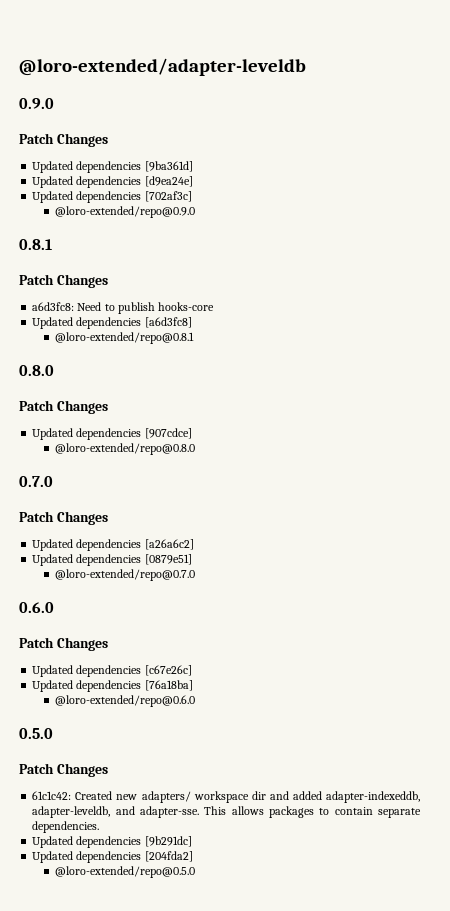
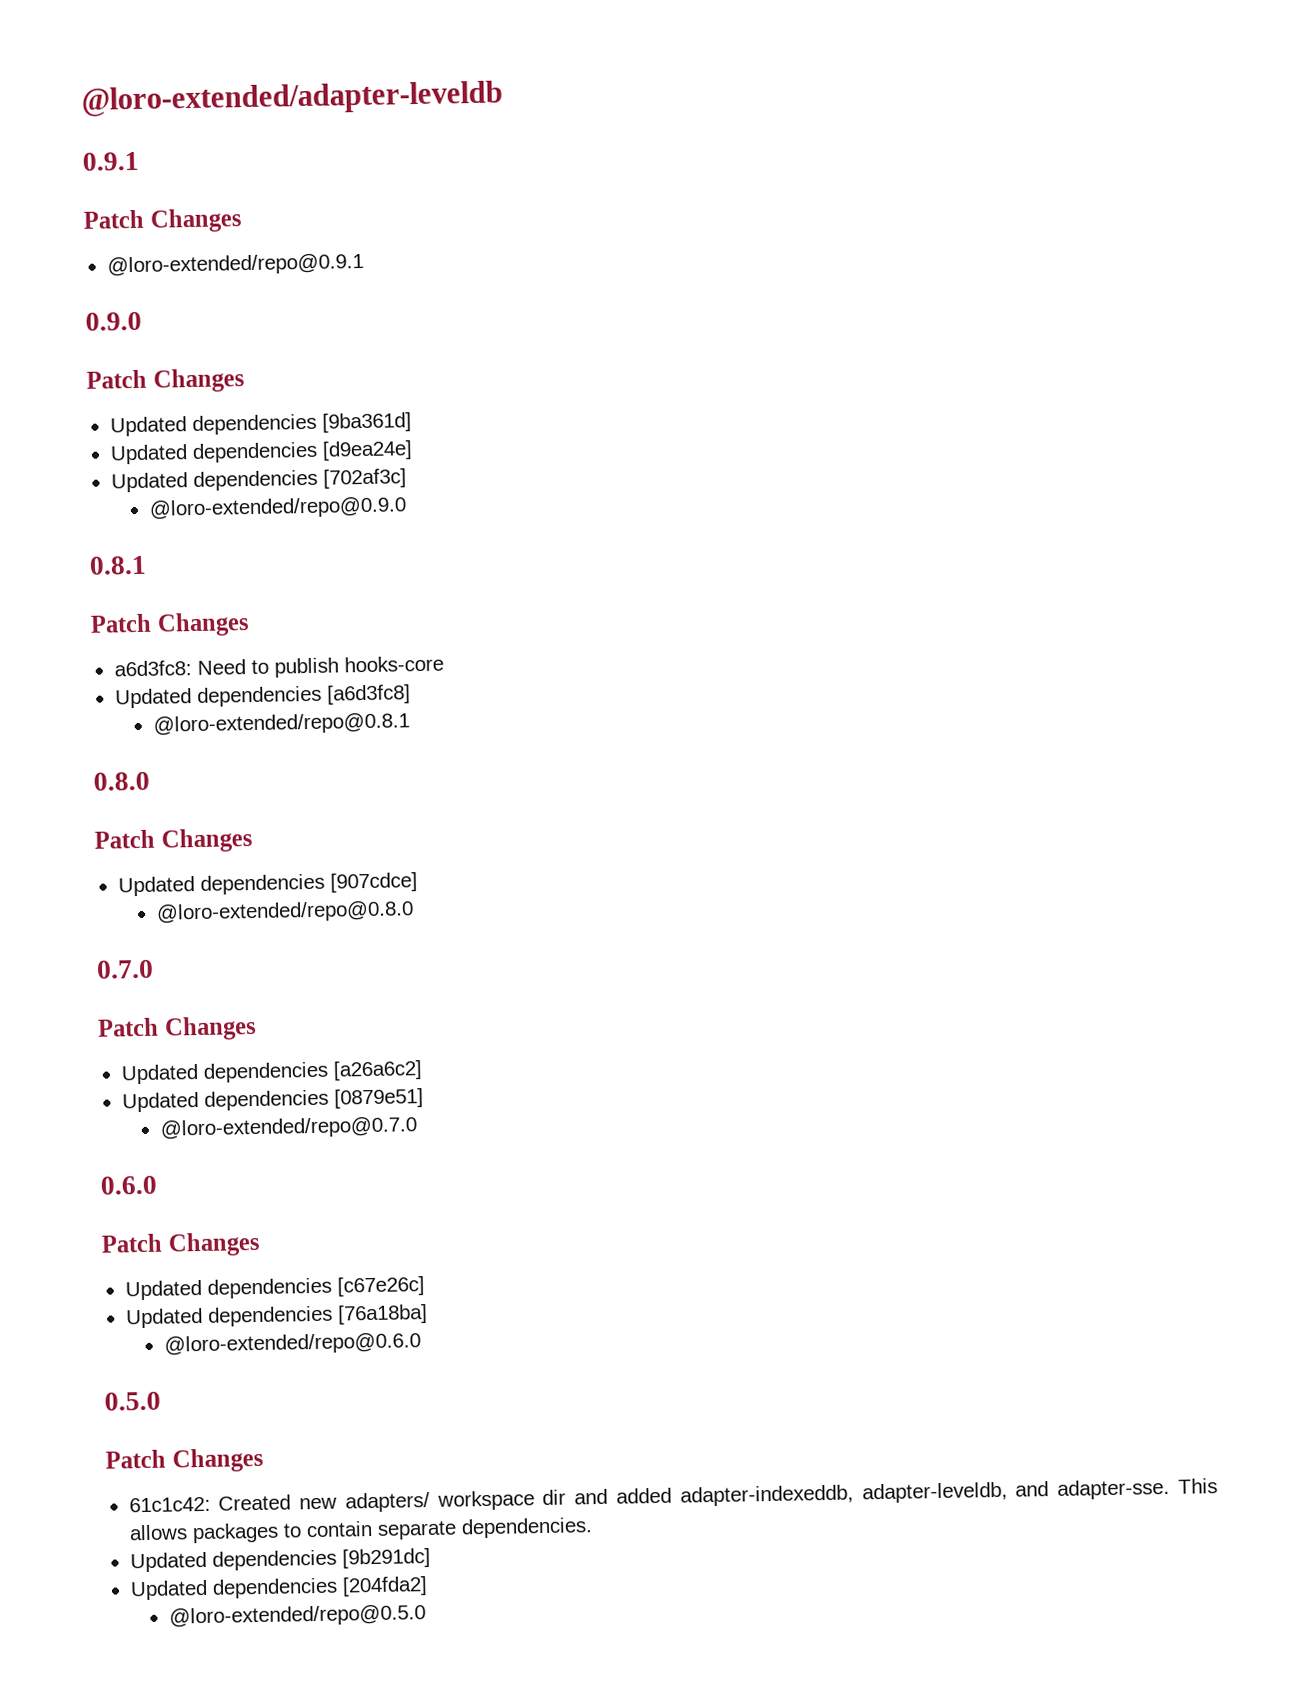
+ 0.9.1
+ Patch Changes
+ @loro-extended/repo@0.9.1

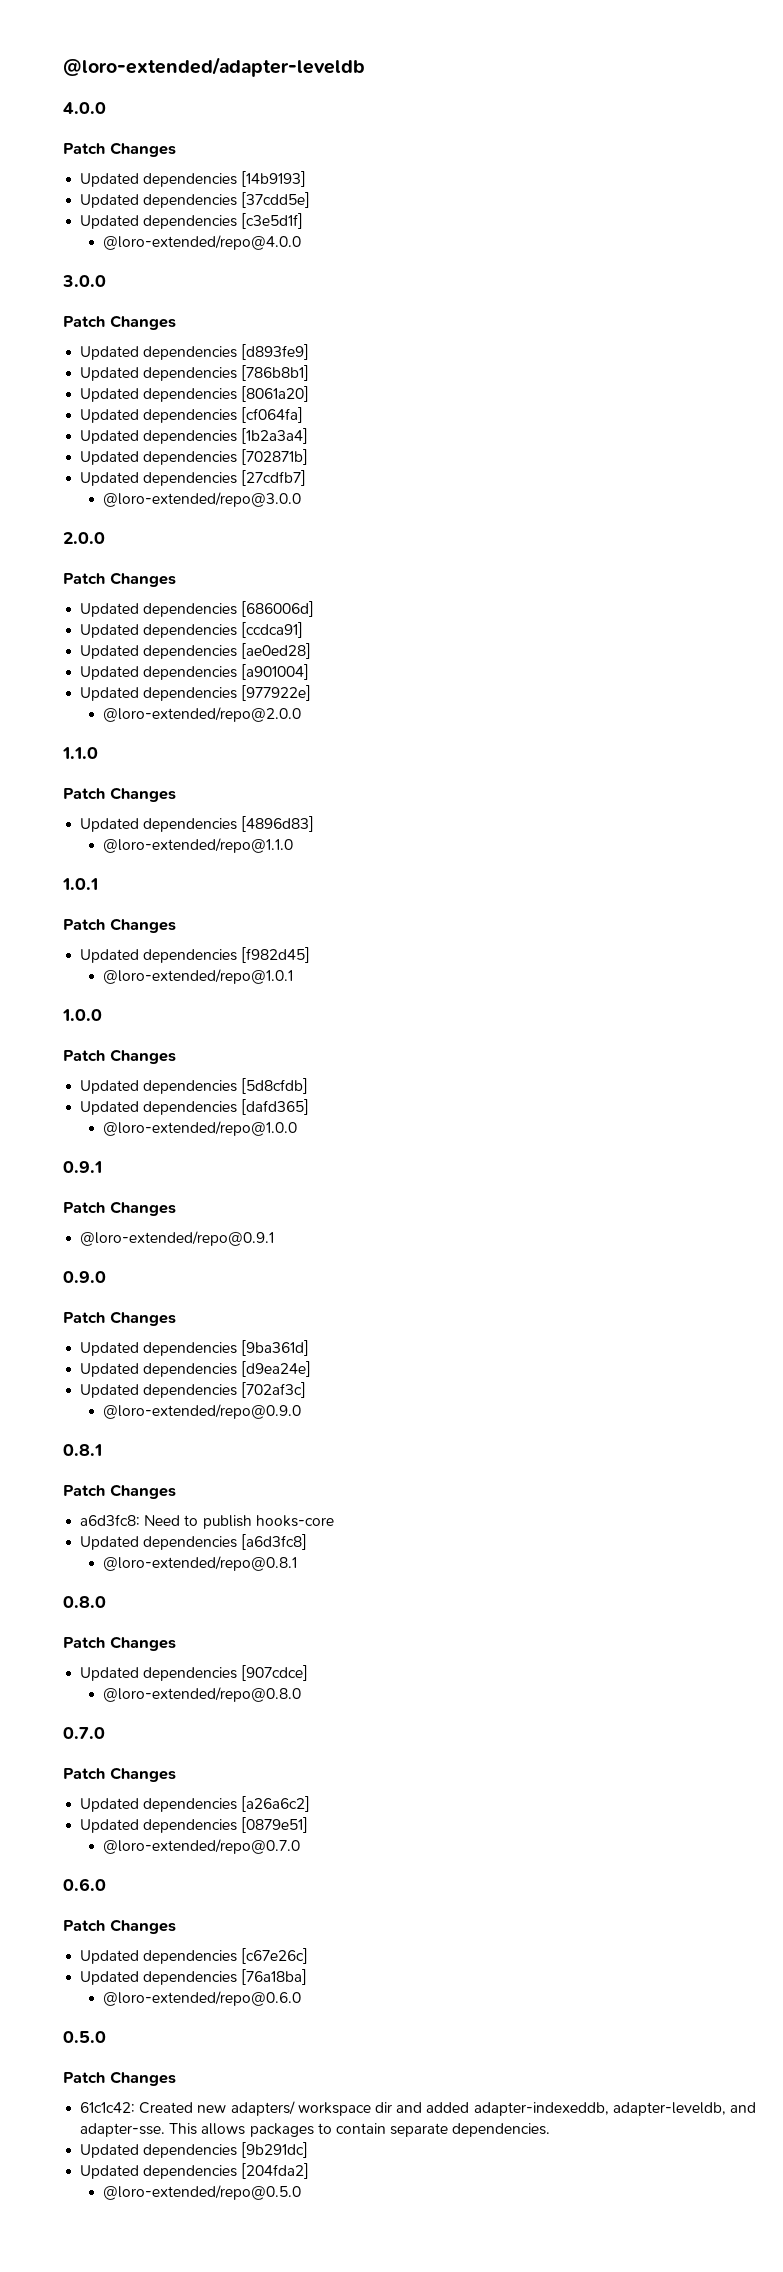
+ 4.0.0
+ Patch Changes
+ Updated dependencies [14b9193]
+ Updated dependencies [37cdd5e]
+ Updated dependencies [c3e5d1f]
+ @loro-extended/repo@4.0.0
+ 3.0.0
+ Patch Changes
+ Updated dependencies [d893fe9]
+ Updated dependencies [786b8b1]
+ Updated dependencies [8061a20]
+ Updated dependencies [cf064fa]
+ Updated dependencies [1b2a3a4]
+ Updated dependencies [702871b]
+ Updated dependencies [27cdfb7]
+ @loro-extended/repo@3.0.0
+ 2.0.0
+ Patch Changes
+ Updated dependencies [686006d]
+ Updated dependencies [ccdca91]
+ Updated dependencies [ae0ed28]
+ Updated dependencies [a901004]
+ Updated dependencies [977922e]
+ @loro-extended/repo@2.0.0
+ 1.1.0
+ Patch Changes
+ Updated dependencies [4896d83]
+ @loro-extended/repo@1.1.0
+ 1.0.1
+ Patch Changes
+ Updated dependencies [f982d45]
+ @loro-extended/repo@1.0.1
+ 1.0.0
+ Patch Changes
+ Updated dependencies [5d8cfdb]
+ Updated dependencies [dafd365]
+ @loro-extended/repo@1.0.0

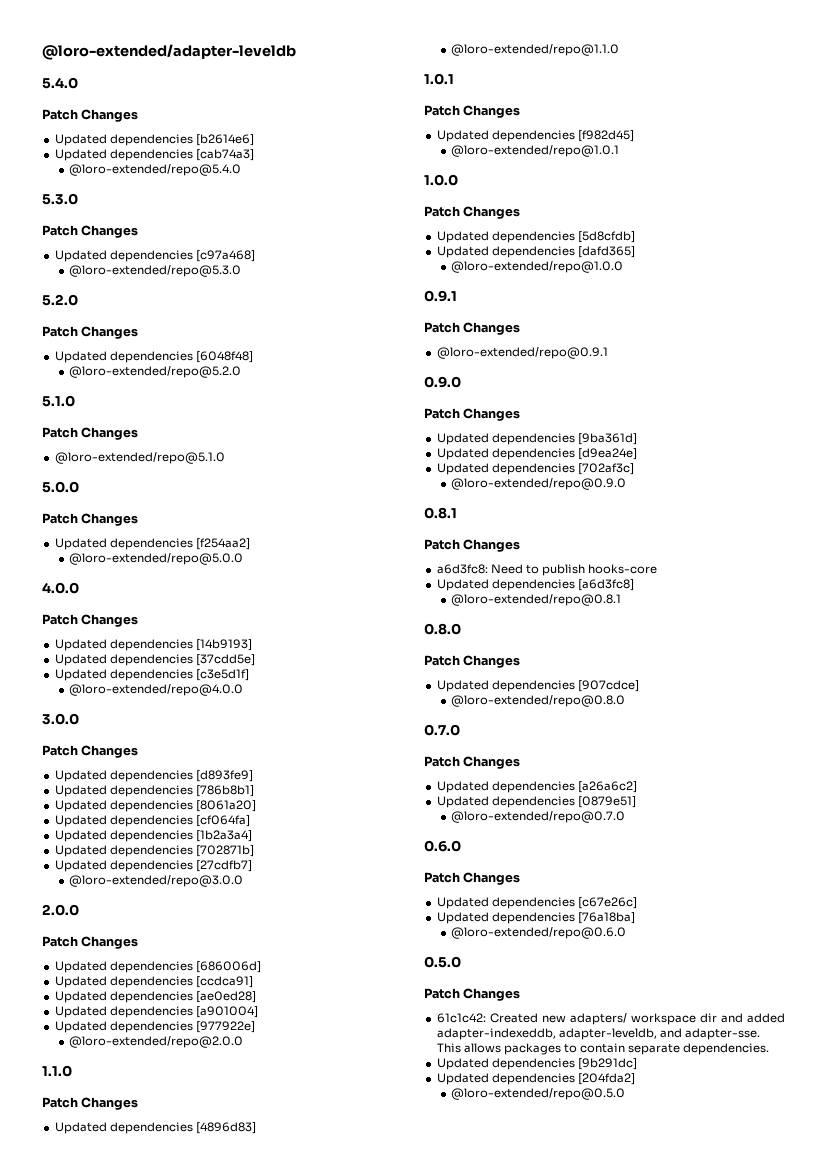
+ 5.4.0
+ Patch Changes
+ Updated dependencies [b2614e6]
+ Updated dependencies [cab74a3]
+ @loro-extended/repo@5.4.0
+ 5.3.0
+ Patch Changes
+ Updated dependencies [c97a468]
+ @loro-extended/repo@5.3.0
+ 5.2.0
+ Patch Changes
+ Updated dependencies [6048f48]
+ @loro-extended/repo@5.2.0
+ 5.1.0
+ Patch Changes
+ @loro-extended/repo@5.1.0
+ 5.0.0
+ Patch Changes
+ Updated dependencies [f254aa2]
+ @loro-extended/repo@5.0.0

